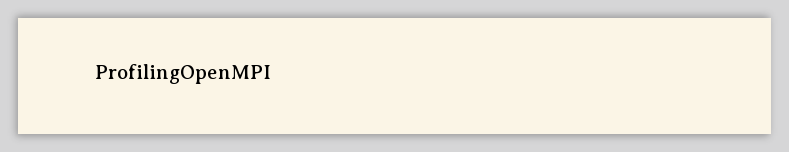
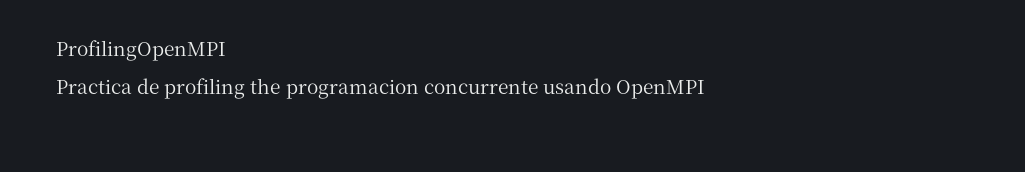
+ Practica de profiling the programacion concurrente usando OpenMPI

